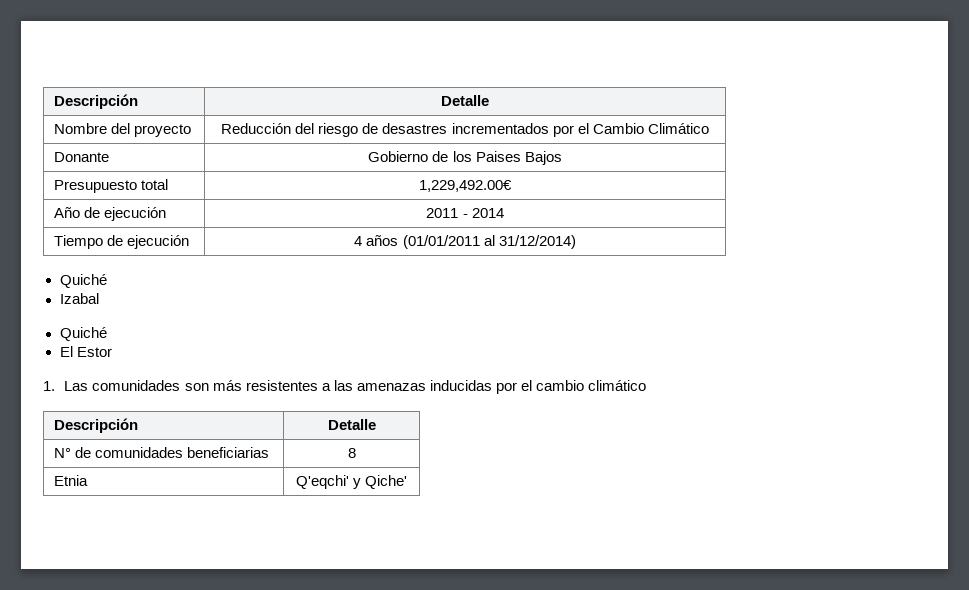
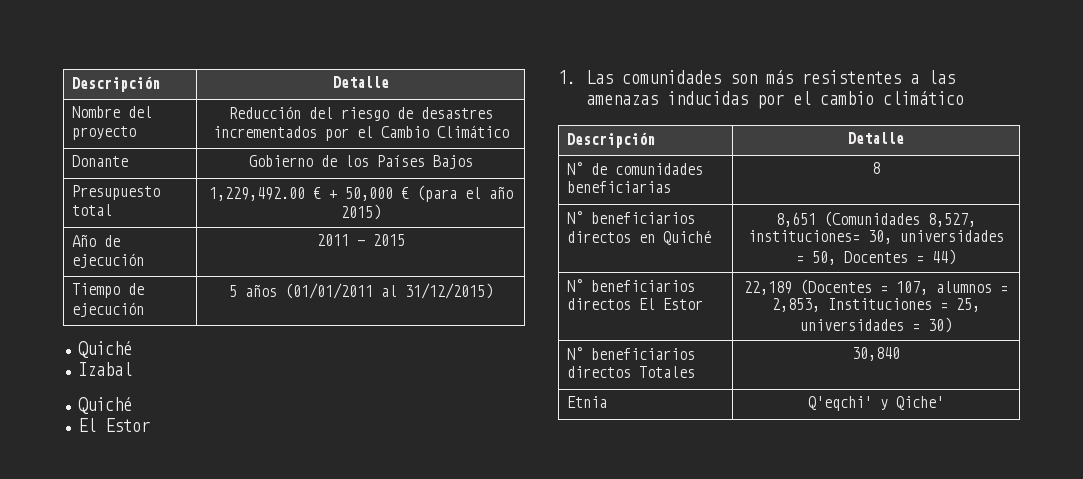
- Donante | Gobierno de los Paises Bajos
+ Donante | Gobierno de los Países Bajos
- Presupuesto total | 1,229,492.00€
+ Presupuesto total | 1,229,492.00 € + 50,000 € (para el año 2015)
- Año de ejecución | 2011 - 2014
+ Año de ejecución | 2011 - 2015
- Tiempo de ejecución | 4 años (01/01/2011 al 31/12/2014)
+ Tiempo de ejecución | 5 años (01/01/2011 al 31/12/2015)
+ N° beneficiarios directos en Quiché | 8,651 (Comunidades 8,527, instituciones= 30, universidades = 50, Docentes = 44)
+ N° beneficiarios directos El Estor | 22,189 (Docentes = 107, alumnos = 2,853, Instituciones = 25, universidades = 30)
+ N° beneficiarios directos Totales | 30,840

